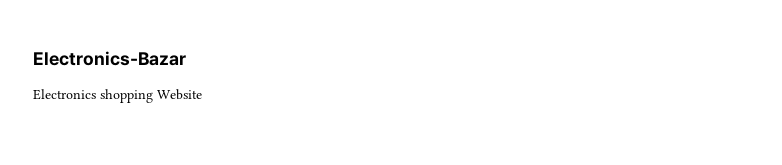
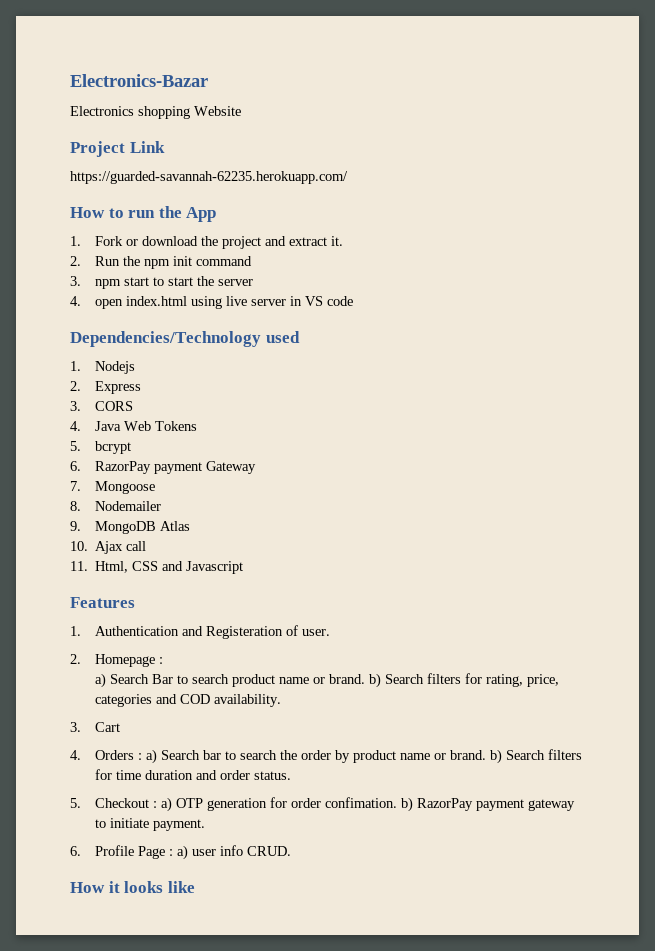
+ Project Link
+ https://guarded-savannah-62235.herokuapp.com/
+ How to run the App
+ 1. Fork or download the project and extract it.
+ 2. Run the npm init command
+ 3. npm start to start the server
+ 4. open index.html using live server in VS code
+ Dependencies/Technology used
+ 1. Nodejs
+ 2. Express
+ 3. CORS
+ 4. Java Web Tokens
+ 5. bcrypt
+ 6. RazorPay payment Gateway
+ 7. Mongoose
+ 8. Nodemailer
+ 9. MongoDB Atlas
+ 10. Ajax call
+ 11. Html, CSS and Javascript
+ Features
+ 1. Authentication and Registeration of user.
+ 2. Homepage :
+ a) Search Bar to search product name or brand. b) Search filters for rating, price, categories and COD availability.
+ 3. Cart
+ 4. Orders : a) Search bar to search the order by product name or brand. b) Search filters for time duration and order status.
+ 5. Checkout : a) OTP generation for order confimation. b) RazorPay payment gateway to initiate payment.
+ 6. Profile Page : a) user info CRUD.
+ How it looks like

